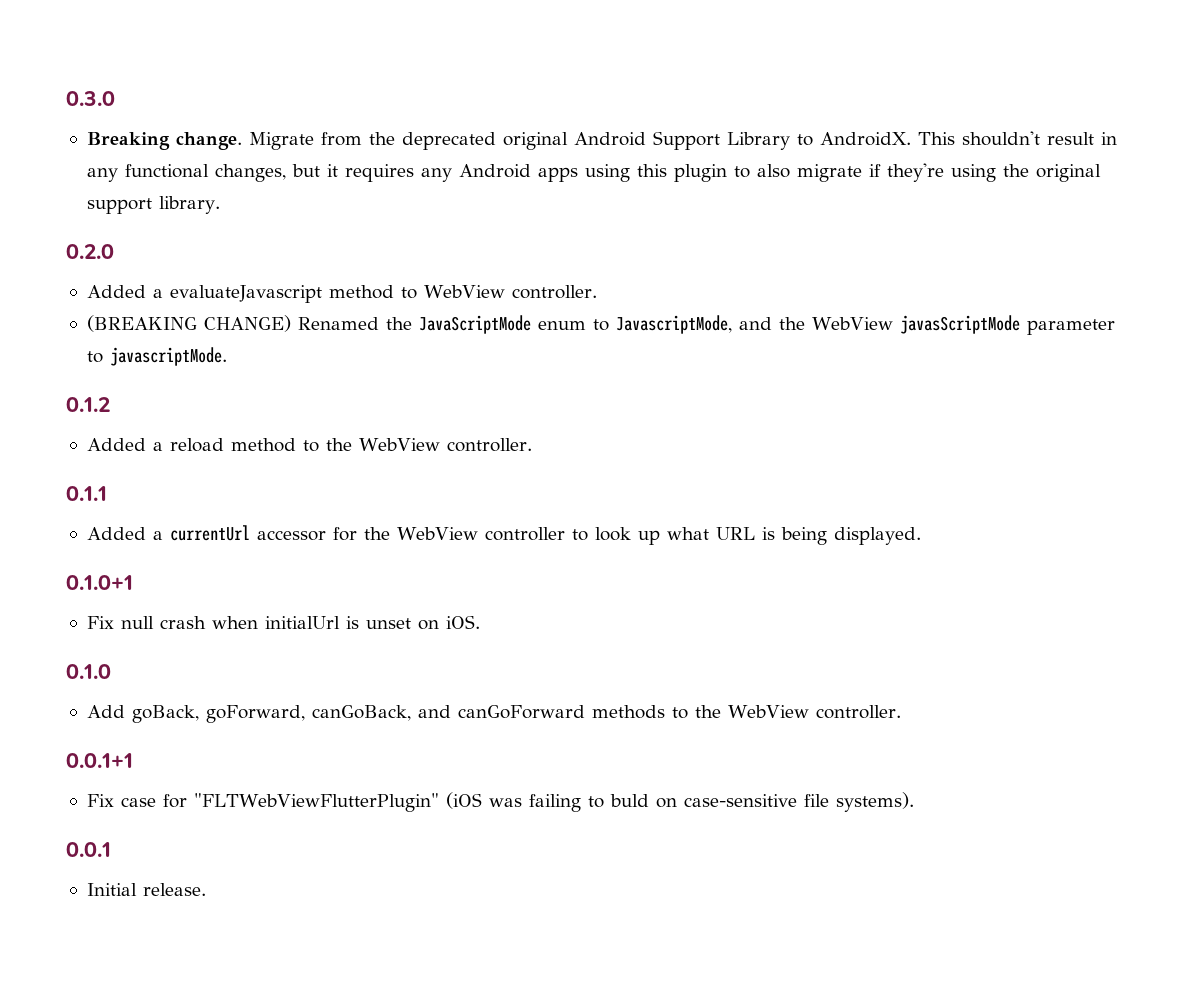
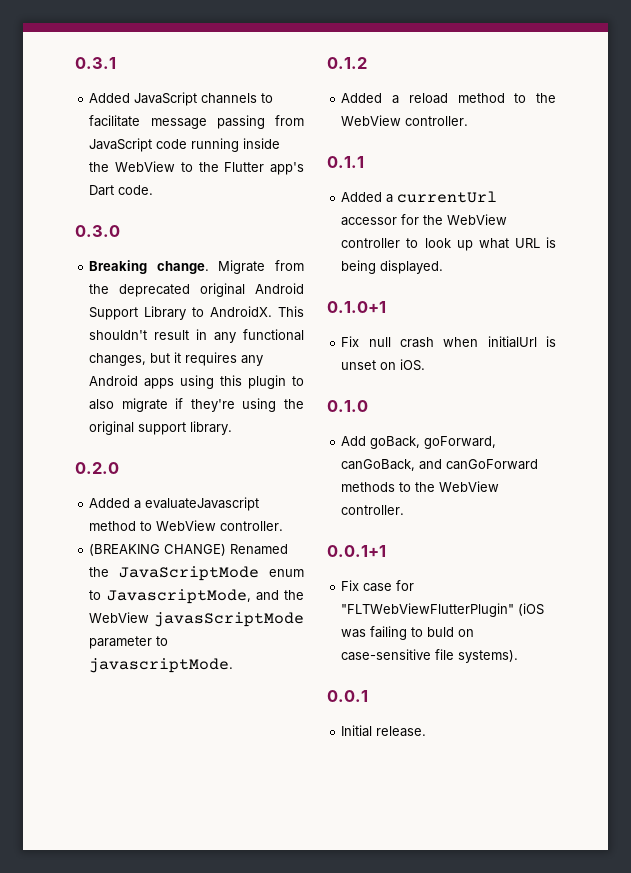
+ 0.3.1
+ Added JavaScript channels to facilitate message passing from JavaScript code running inside the WebView to the Flutter app's Dart code.

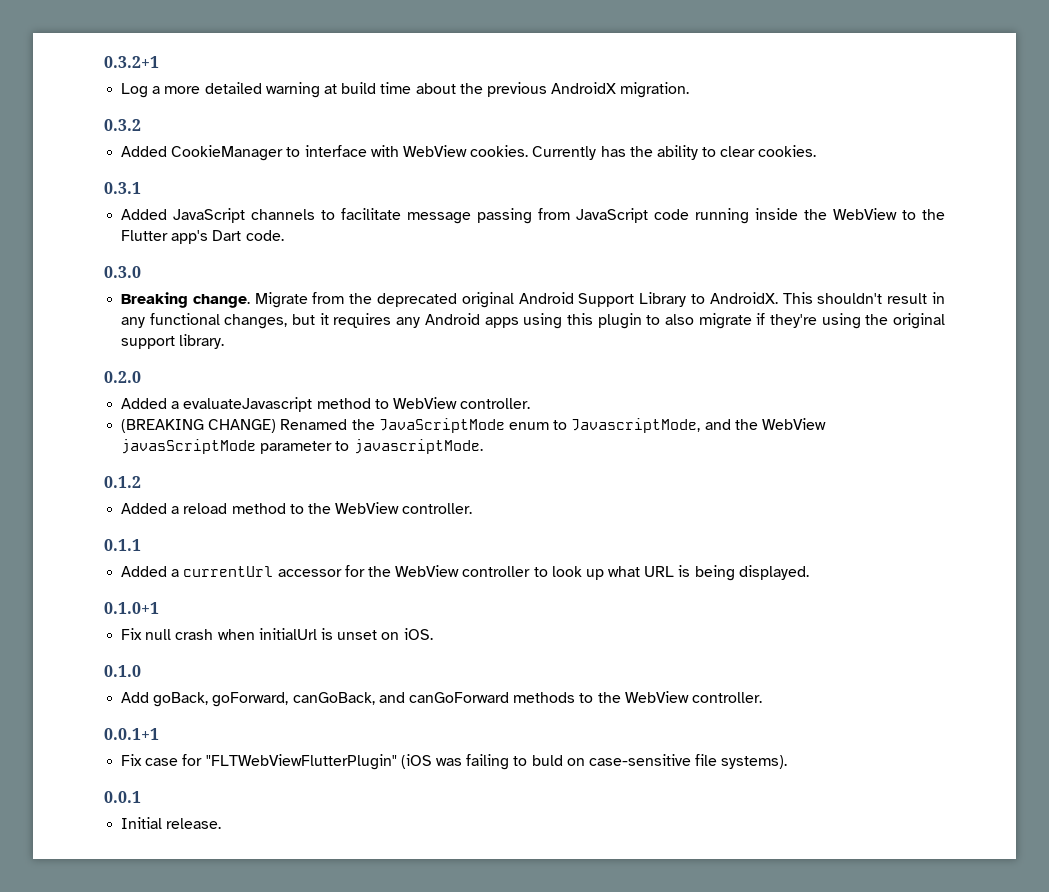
+ 0.3.2+1
+ Log a more detailed warning at build time about the previous AndroidX migration.
+ 0.3.2
+ Added CookieManager to interface with WebView cookies. Currently has the ability to clear cookies.

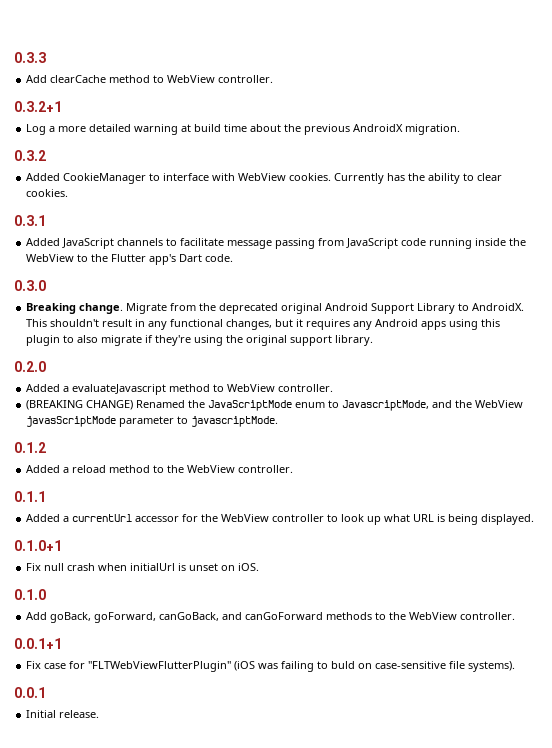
+ 0.3.3
+ Add clearCache method to WebView controller.

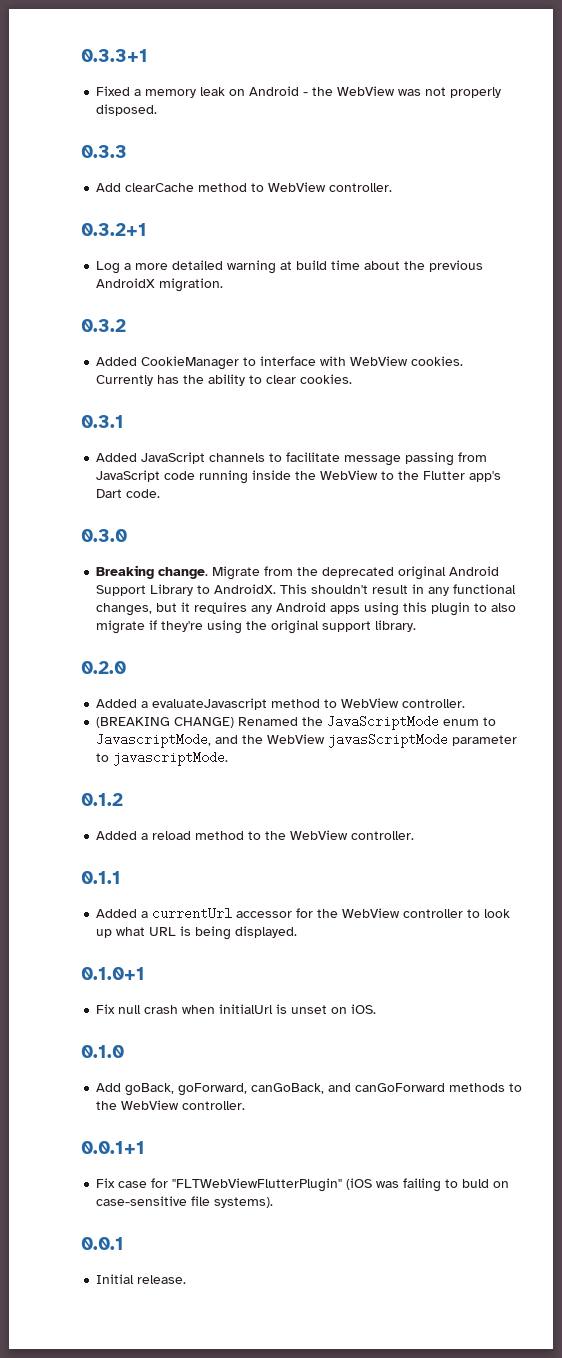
+ 0.3.3+1
+ Fixed a memory leak on Android - the WebView was not properly disposed.

